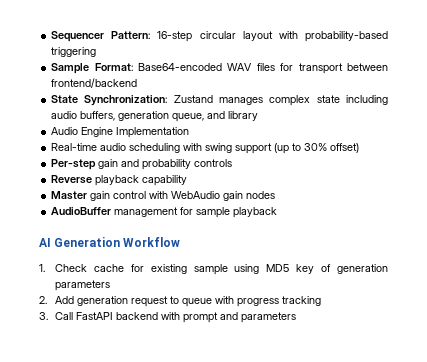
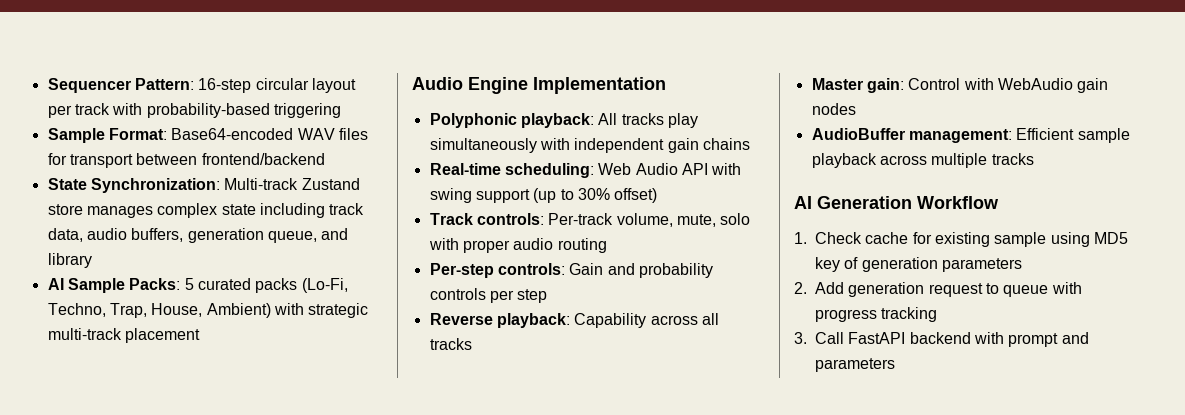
- Sequencer Pattern: 16-step circular layout with probability-based triggering
+ Sequencer Pattern: 16-step circular layout per track with probability-based triggering
- State Synchronization: Zustand manages complex state including audio buffers, generation queue, and library
+ State Synchronization: Multi-track Zustand store manages complex state including track data, audio buffers, generation queue, and library
+ AI Sample Packs: 5 curated packs (Lo-Fi, Techno, Trap, House, Ambient) with strategic multi-track placement
  Audio Engine Implementation
- Real-time audio scheduling with swing support (up to 30% offset)
+ Polyphonic playback: All tracks play simultaneously with independent gain chains
+ Real-time scheduling: Web Audio API with swing support (up to 30% offset)
+ Track controls: Per-track volume, mute, solo with proper audio routing
- Per-step gain and probability controls
+ Per-step controls: Gain and probability controls per step
- Reverse playback capability
+ Reverse playback: Capability across all tracks
- Master gain control with WebAudio gain nodes
+ Master gain: Control with WebAudio gain nodes
- AudioBuffer management for sample playback
+ AudioBuffer management: Efficient sample playback across multiple tracks

